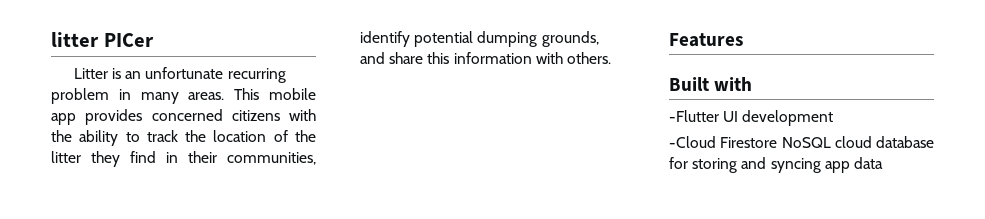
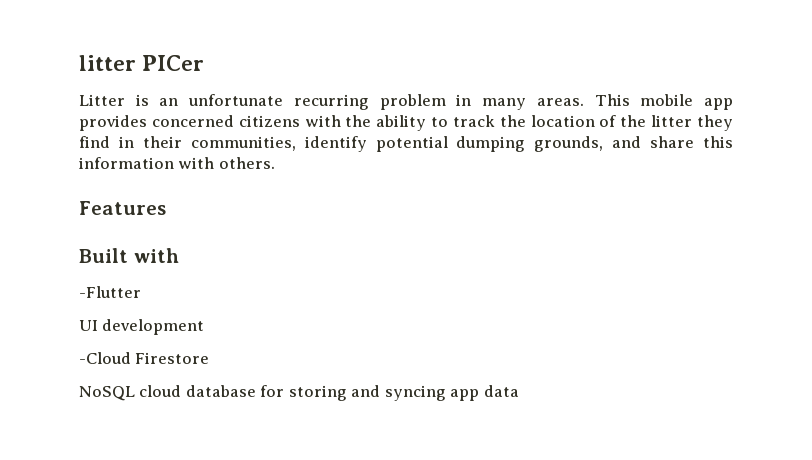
- -Flutter UI development
+ -Flutter
+ UI development
- -Cloud Firestore NoSQL cloud database for storing and syncing app data
+ -Cloud Firestore
+ NoSQL cloud database for storing and syncing app data

